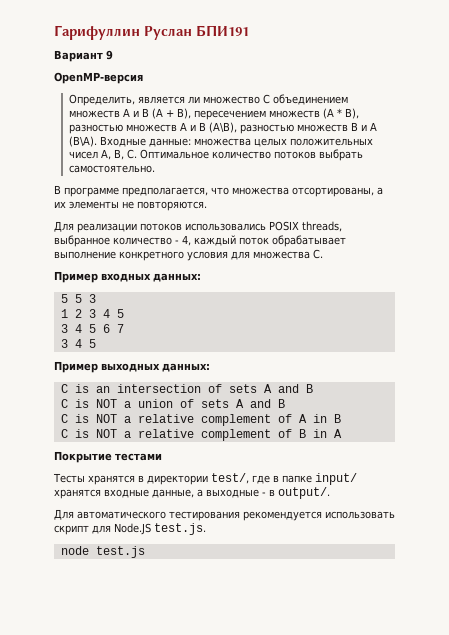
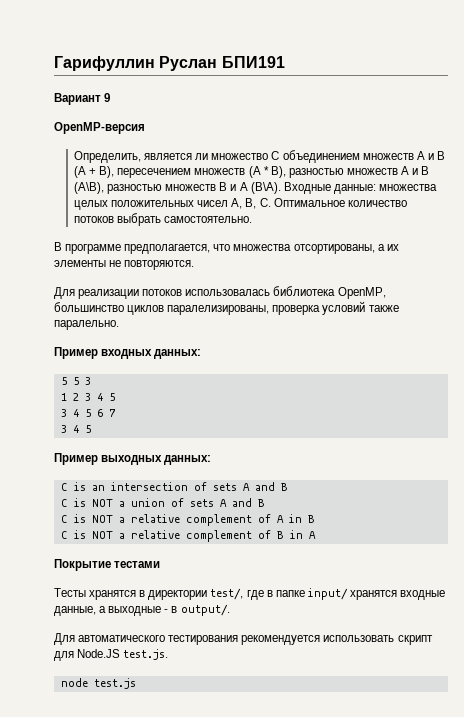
- Для реализации потоков использовались POSIX threads, выбранное количество - 4, каждый поток обрабатывает выполнение конкретного условия для множества С.
+ Для реализации потоков использовалась библиотека OpenMP, большинство циклов паралелизированы, проверка условий также паралельно.

